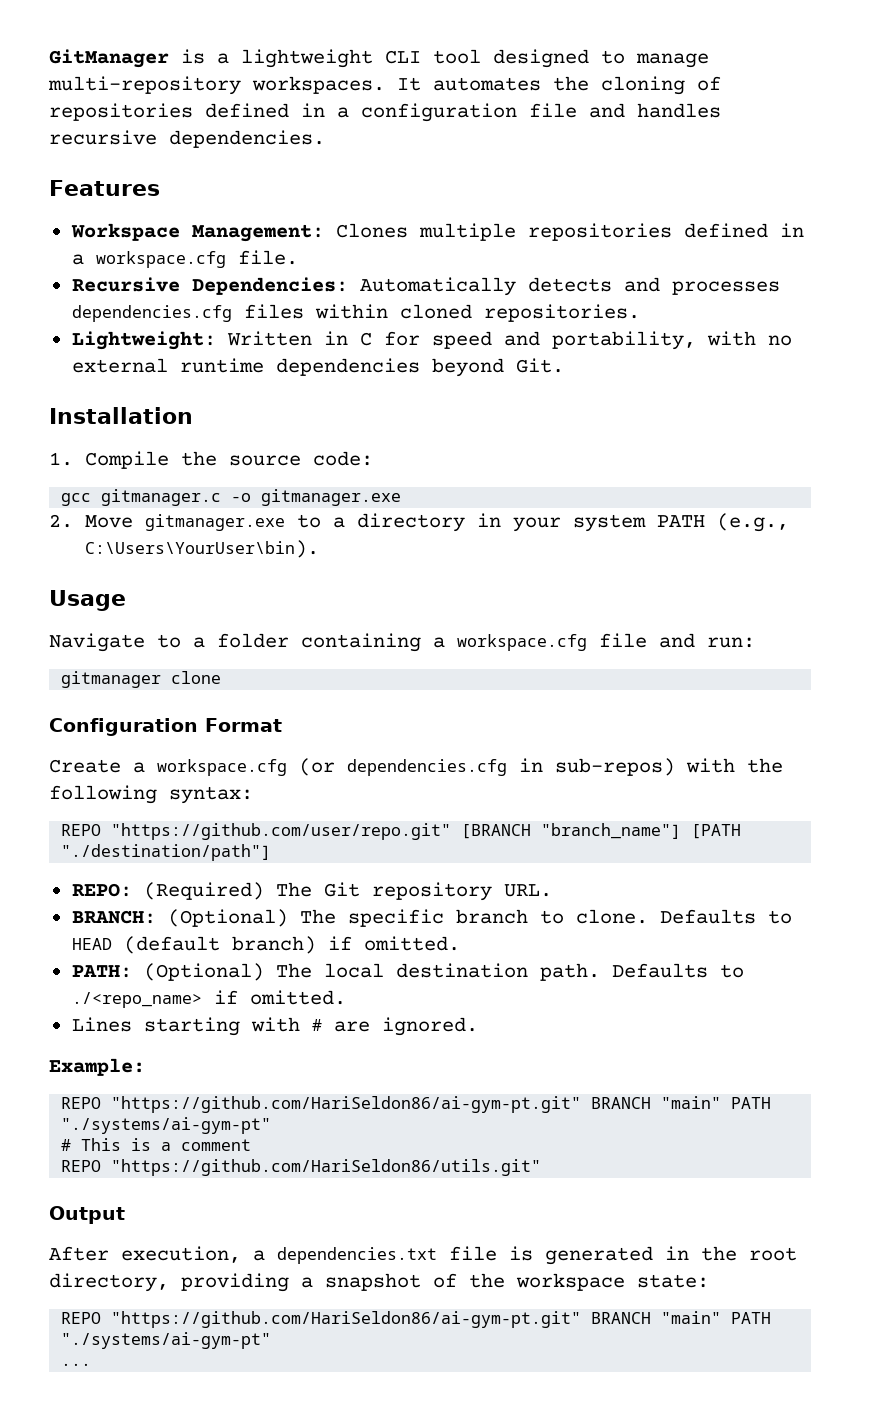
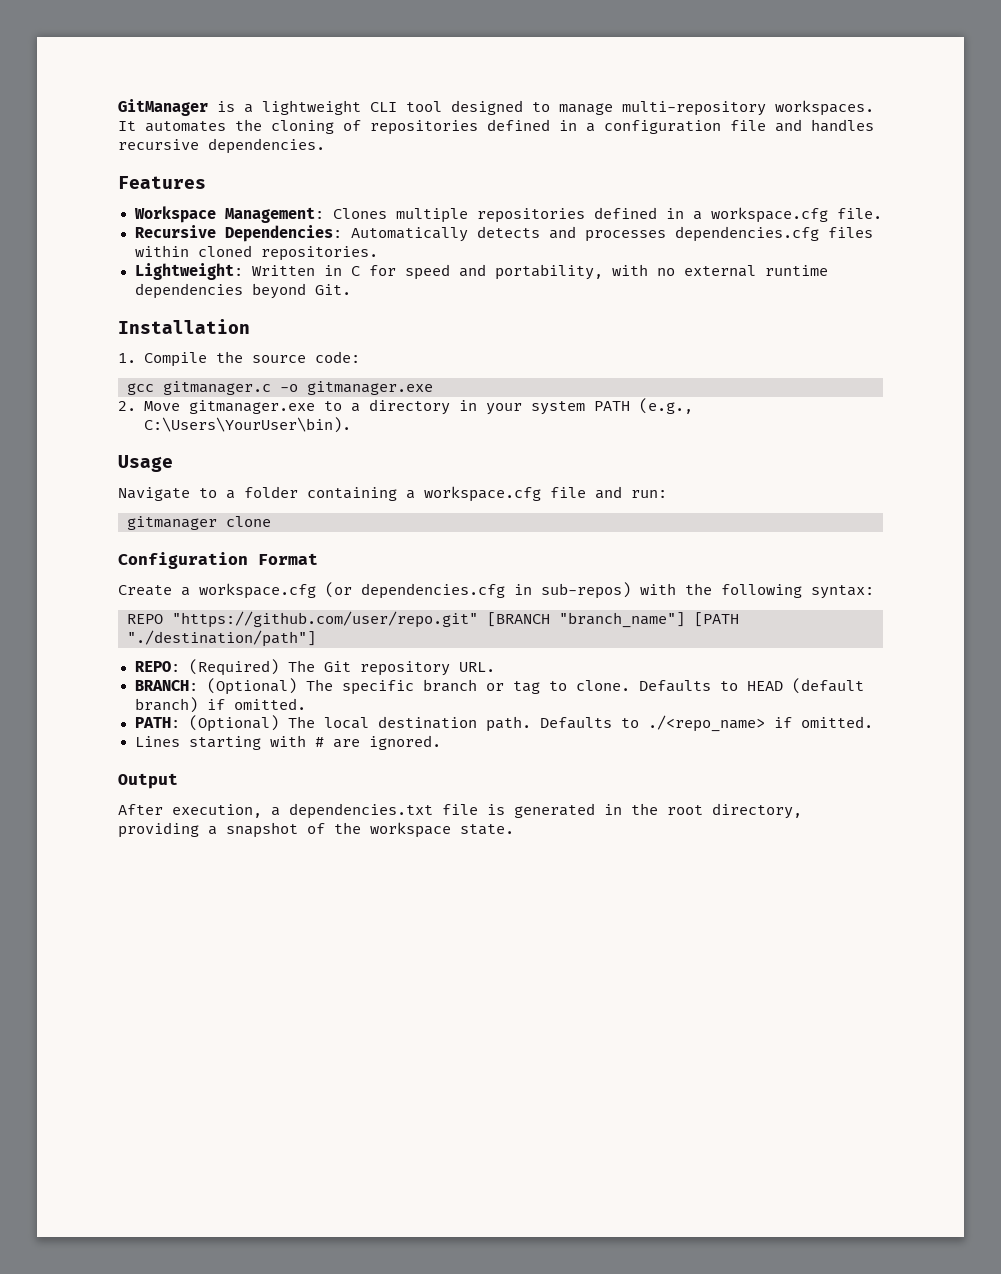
- BRANCH: (Optional) The specific branch to clone.
+ BRANCH: (Optional) The specific branch or tag to clone.
- Example:
- REPO "https://github.com/HariSeldon86/ai-gym-pt.git" BRANCH "main" PATH "./systems/ai-gym-pt"
- # This is a comment
- REPO "https://github.com/HariSeldon86/utils.git"
- After execution, a dependencies.txt file is generated in the root directory, providing a snapshot of the workspace state:
- REPO "https://github.com/HariSeldon86/ai-gym-pt.git" BRANCH "main" PATH "./systems/ai-gym-pt"
- ...
+ After execution, a dependencies.txt file is generated in the root directory, providing a snapshot of the workspace state.

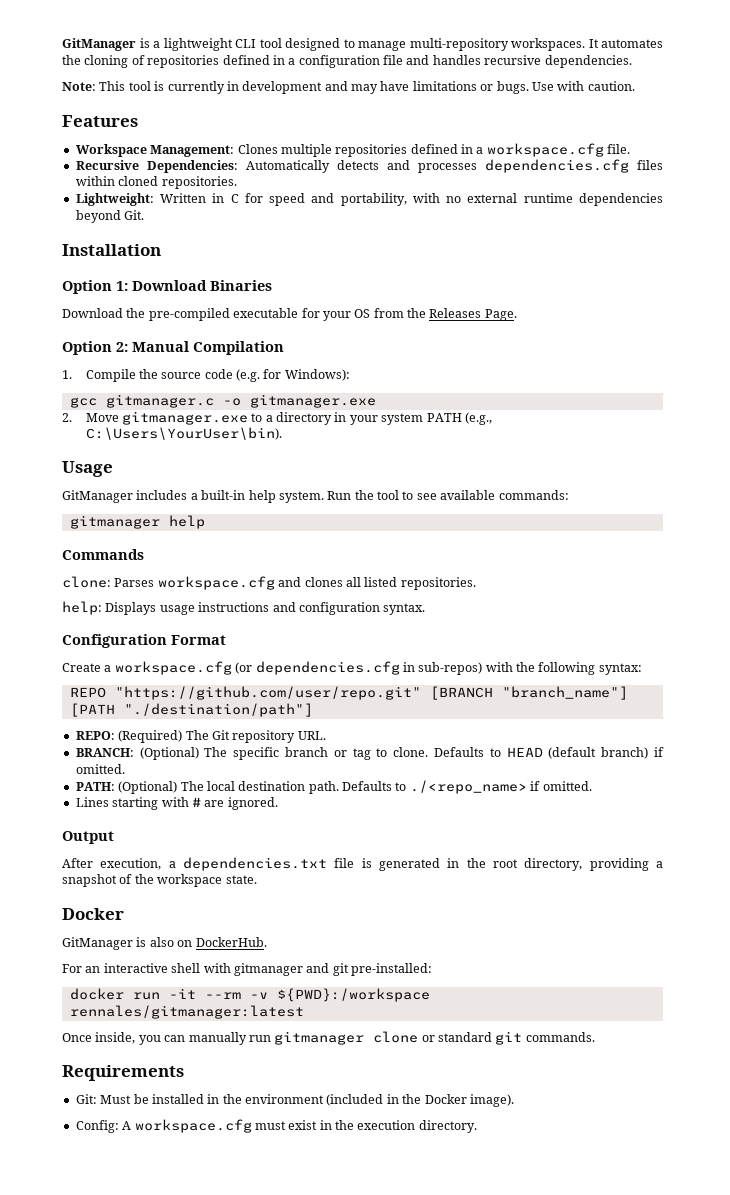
+ Note: This tool is currently in development and may have limitations or bugs. Use with caution.
+ Option 1: Download Binaries
+ Download the pre-compiled executable for your OS from the Releases Page.
+ Option 2: Manual Compilation
- 1. Compile the source code:
+ 1. Compile the source code (e.g. for Windows):
- Navigate to a folder containing a workspace.cfg file and run:
- gitmanager clone
+ GitManager includes a built-in help system. Run the tool to see available commands:
+ gitmanager help
+ Commands
+ clone: Parses workspace.cfg and clones all listed repositories.
+ help: Displays usage instructions and configuration syntax.
  After execution, a dependencies.txt file is generated in the root directory, providing a snapshot of the workspace state.
+ Docker
+ GitManager is also on DockerHub.
+ For an interactive shell with gitmanager and git pre-installed:
+ docker run -it --rm -v ${PWD}:/workspace rennales/gitmanager:latest
+ Once inside, you can manually run gitmanager clone or standard git commands.
+ Requirements
+ Git: Must be installed in the environment (included in the Docker image).
+ Config: A workspace.cfg must exist in the execution directory.

